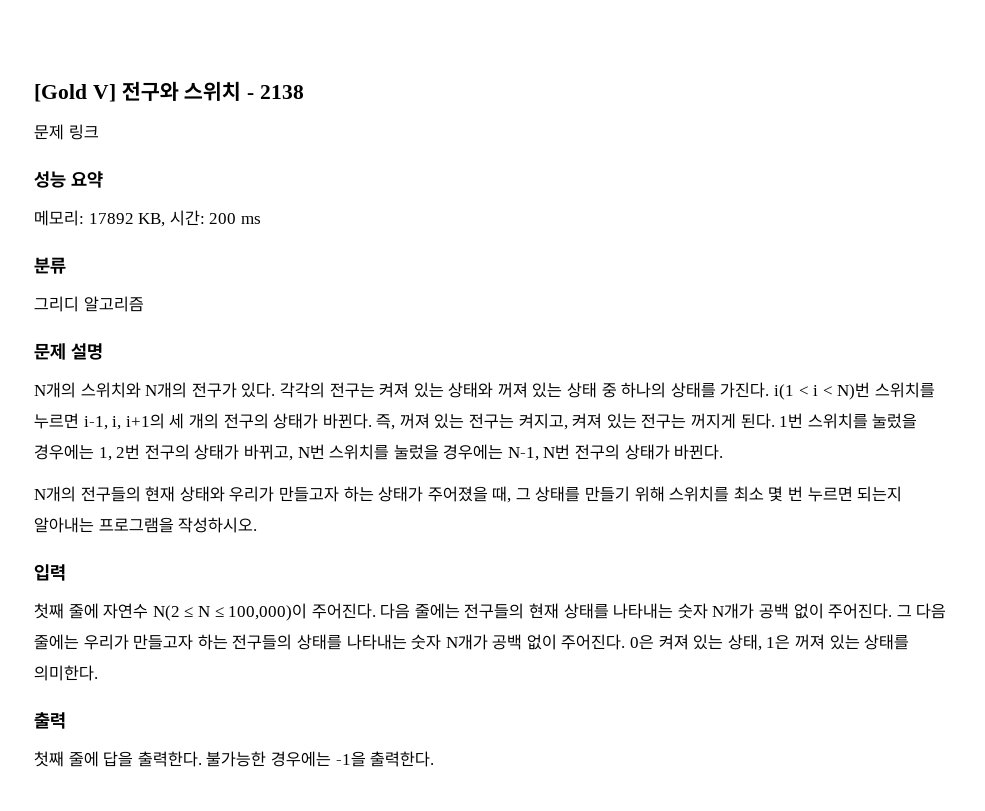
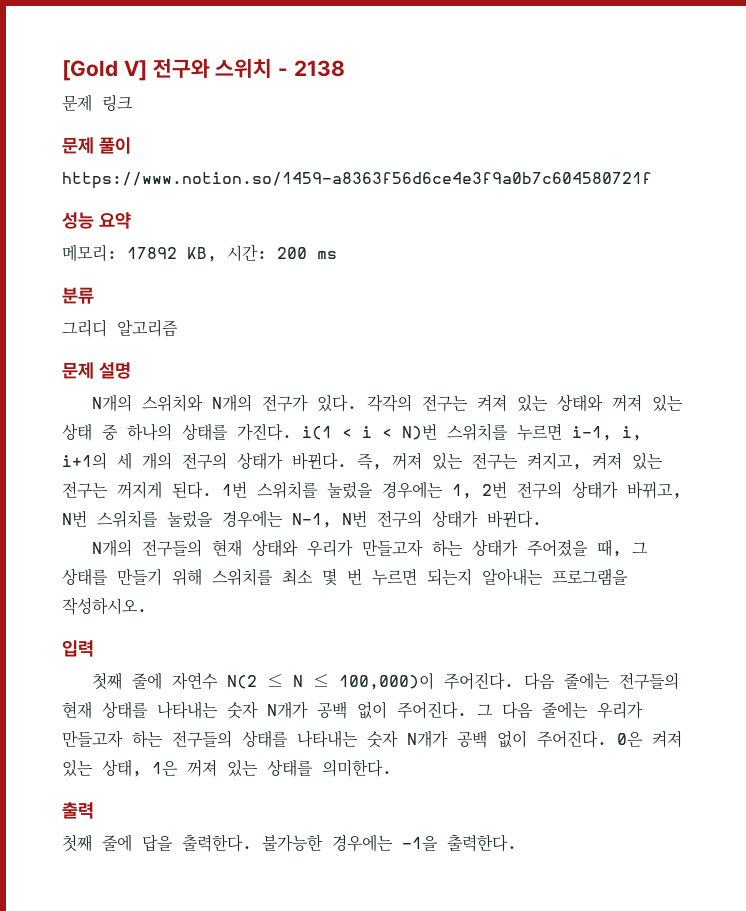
+ 문제 풀이
+ https://www.notion.so/1459-a8363f56d6ce4e3f9a0b7c604580721f

